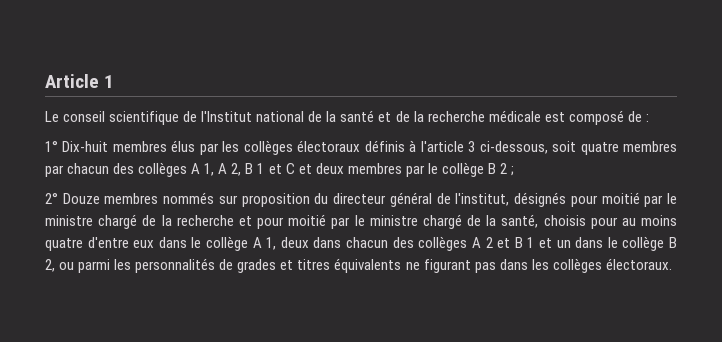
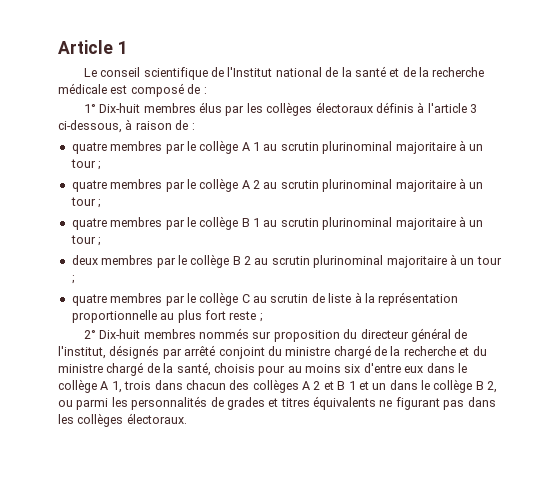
- 1° Dix-huit membres élus par les collèges électoraux définis à l'article 3 ci-dessous, soit quatre membres par chacun des collèges A 1, A 2, B 1 et C et deux membres par le collège B 2 ;
+ 1° Dix-huit membres élus par les collèges électoraux définis à l'article 3 ci-dessous, à raison de :
+ quatre membres par le collège A 1 au scrutin plurinominal majoritaire à un tour ;
+ quatre membres par le collège A 2 au scrutin plurinominal majoritaire à un tour ;
+ quatre membres par le collège B 1 au scrutin plurinominal majoritaire à un tour ;
+ deux membres par le collège B 2 au scrutin plurinominal majoritaire à un tour ;
+ quatre membres par le collège C au scrutin de liste à la représentation proportionnelle au plus fort reste ;
- 2° Douze membres nommés sur proposition du directeur général de l'institut, désignés pour moitié par le ministre chargé de la recherche et pour moitié par le ministre chargé de la santé, choisis pour au moins quatre d'entre eux dans le collège A 1, deux dans chacun des collèges A 2 et B 1 et un dans le collège B 2, ou parmi les personnalités de grades et titres équivalents ne figurant pas dans les collèges électoraux.
+ 2° Dix-huit membres nommés sur proposition du directeur général de l'institut, désignés par arrêté conjoint du ministre chargé de la recherche et du ministre chargé de la santé, choisis pour au moins six d'entre eux dans le collège A 1, trois dans chacun des collèges A 2 et B 1 et un dans le collège B 2, ou parmi les personnalités de grades et titres équivalents ne figurant pas dans les collèges électoraux.

